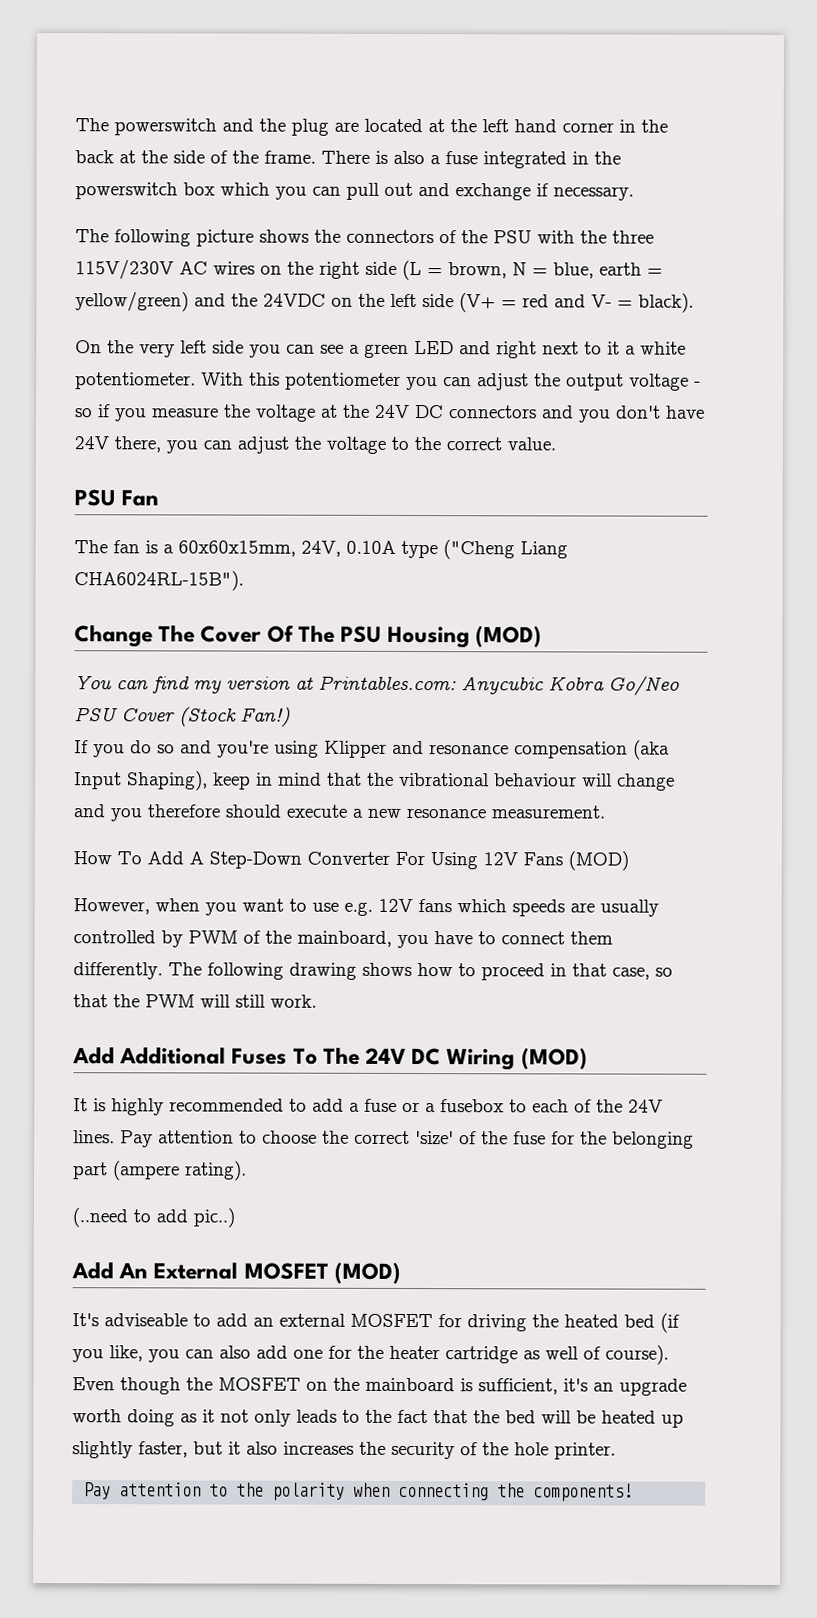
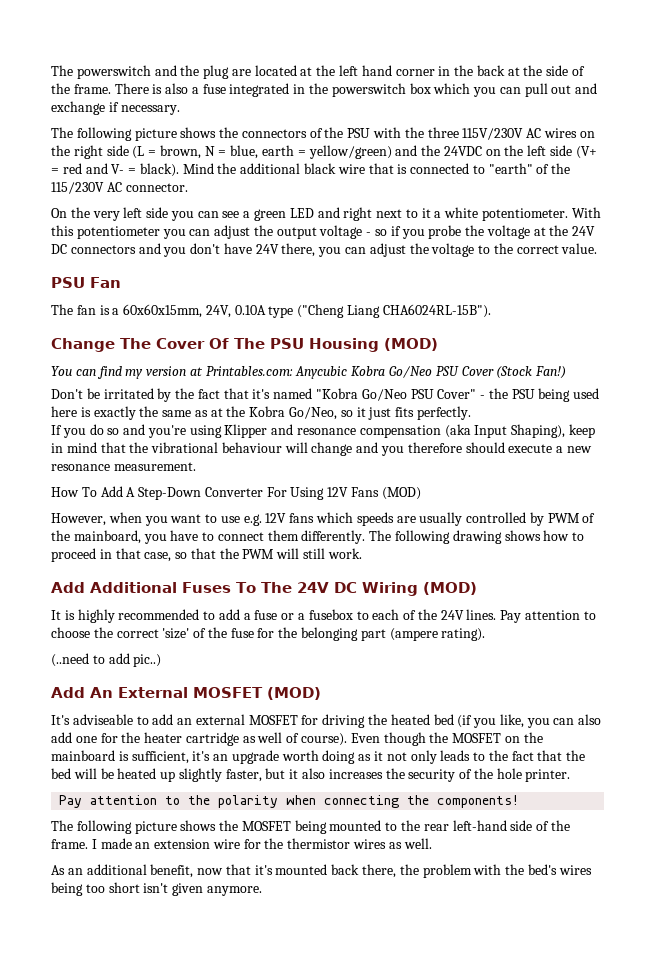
+ Mind the additional black wire that is connected to "earth" of the 115/230V AC connector.
- With this potentiometer you can adjust the output voltage - so if you measure the voltage at the 24V DC connectors and you don't have 24V there, you can adjust the voltage to the correct value.
+ With this potentiometer you can adjust the output voltage - so if you probe the voltage at the 24V DC connectors and you don't have 24V there, you can adjust the voltage to the correct value.
+ Don't be irritated by the fact that it's named "Kobra Go/Neo PSU Cover" - the PSU being used here is exactly the same as at the Kobra Go/Neo, so it just fits perfectly.
+ The following picture shows the MOSFET being mounted to the rear left-hand side of the frame. I made an extension wire for the thermistor wires as well.
+ As an additional benefit, now that it's mounted back there, the problem with the bed's wires being too short isn't given anymore.

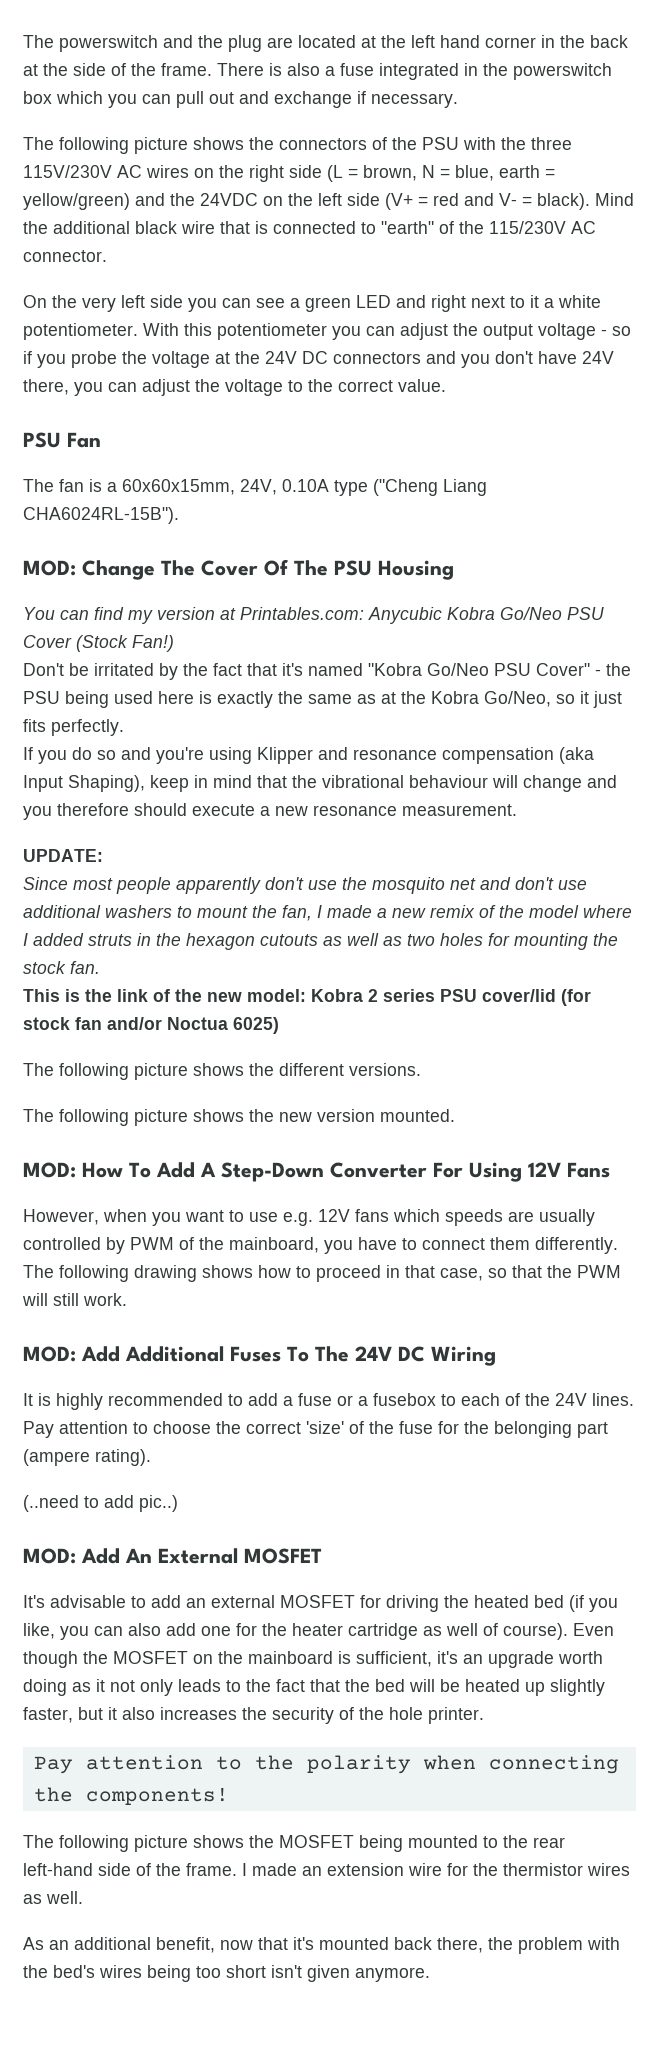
- Change The Cover Of The PSU Housing (MOD)
+ MOD: Change The Cover Of The PSU Housing
- How To Add A Step-Down Converter For Using 12V Fans (MOD)
+ UPDATE:
+ Since most people apparently don't use the mosquito net and don't use additional washers to mount the fan, I made a new remix of the model where I added struts in the hexagon cutouts as well as two holes for mounting the stock fan.
+ This is the link of the new model: Kobra 2 series PSU cover/lid (for stock fan and/or Noctua 6025)
+ The following picture shows the different versions.
+ The following picture shows the new version mounted.
+ MOD: How To Add A Step-Down Converter For Using 12V Fans
- Add Additional Fuses To The 24V DC Wiring (MOD)
+ MOD: Add Additional Fuses To The 24V DC Wiring
- Add An External MOSFET (MOD)
+ MOD: Add An External MOSFET
- It's adviseable to add an external MOSFET for driving the heated bed (if you like, you can also add one for the heater cartridge as well of course).
+ It's advisable to add an external MOSFET for driving the heated bed (if you like, you can also add one for the heater cartridge as well of course).

